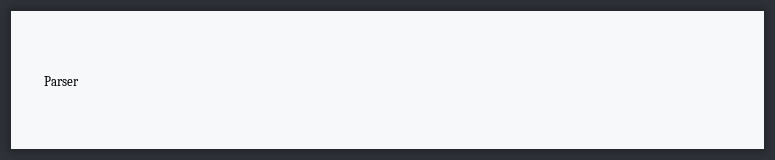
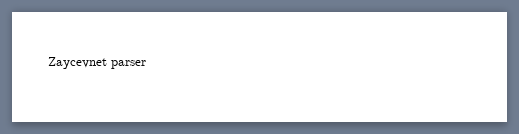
- Parser
+ Zaycevnet parser

